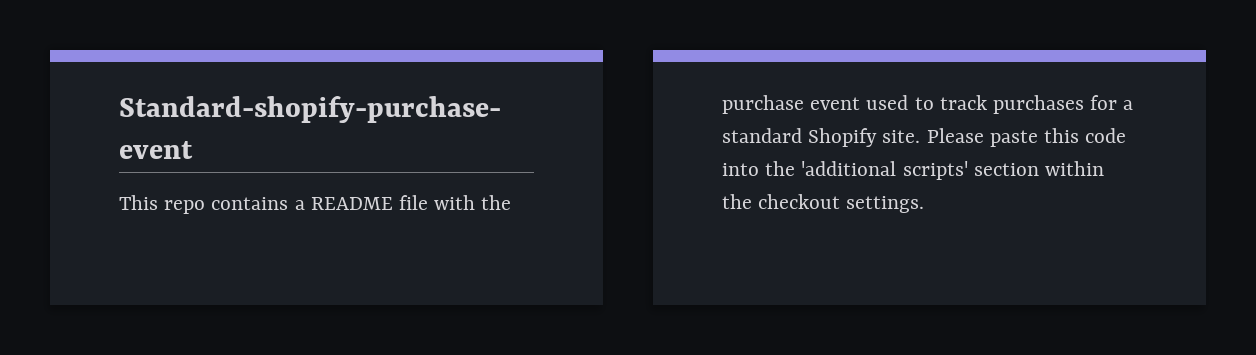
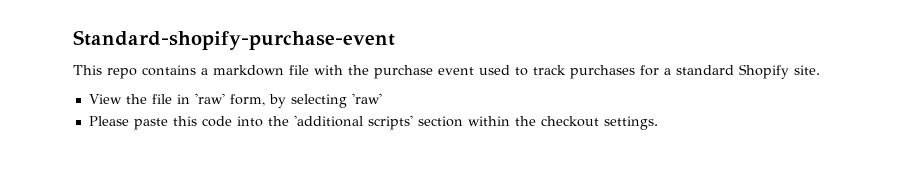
- This repo contains a README file with the purchase event used to track purchases for a standard Shopify site. Please paste this code into the 'additional scripts' section within the checkout settings.
+ This repo contains a markdown file with the purchase event used to track purchases for a standard Shopify site.
+ View the file in 'raw' form, by selecting 'raw'
+ Please paste this code into the 'additional scripts' section within the checkout settings.

